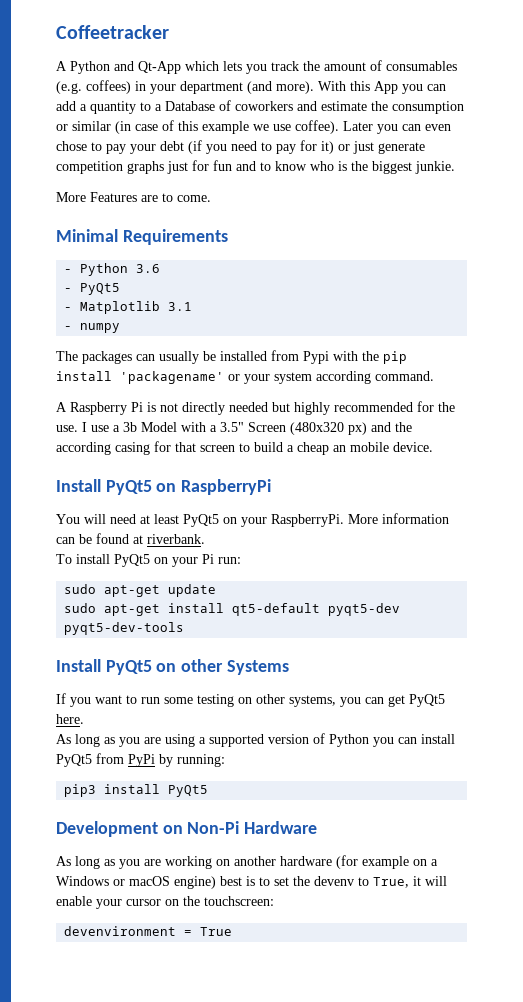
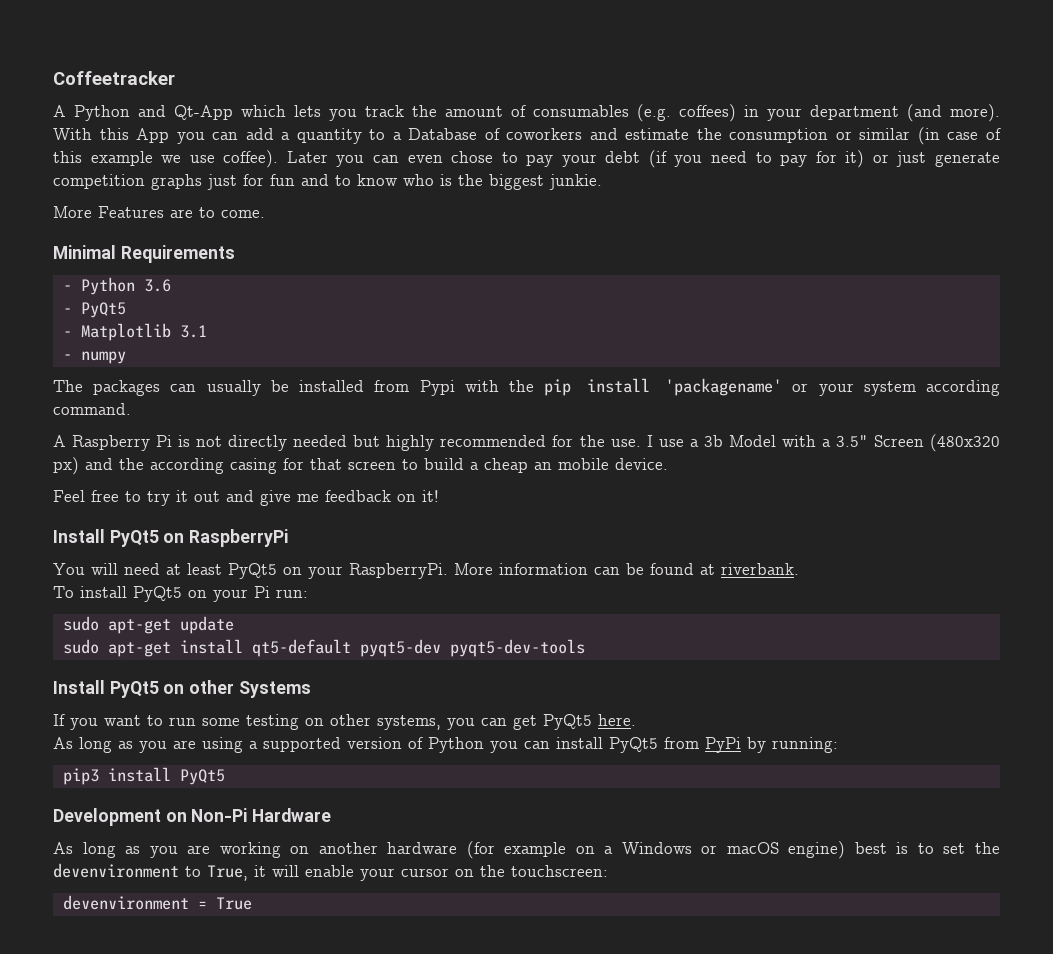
+ Feel free to try it out and give me feedback on it!
- As long as you are working on another hardware (for example on a Windows or macOS engine) best is to set the devenv to True, it will enable your cursor on the touchscreen:
+ As long as you are working on another hardware (for example on a Windows or macOS engine) best is to set the devenvironment to True, it will enable your cursor on the touchscreen:

